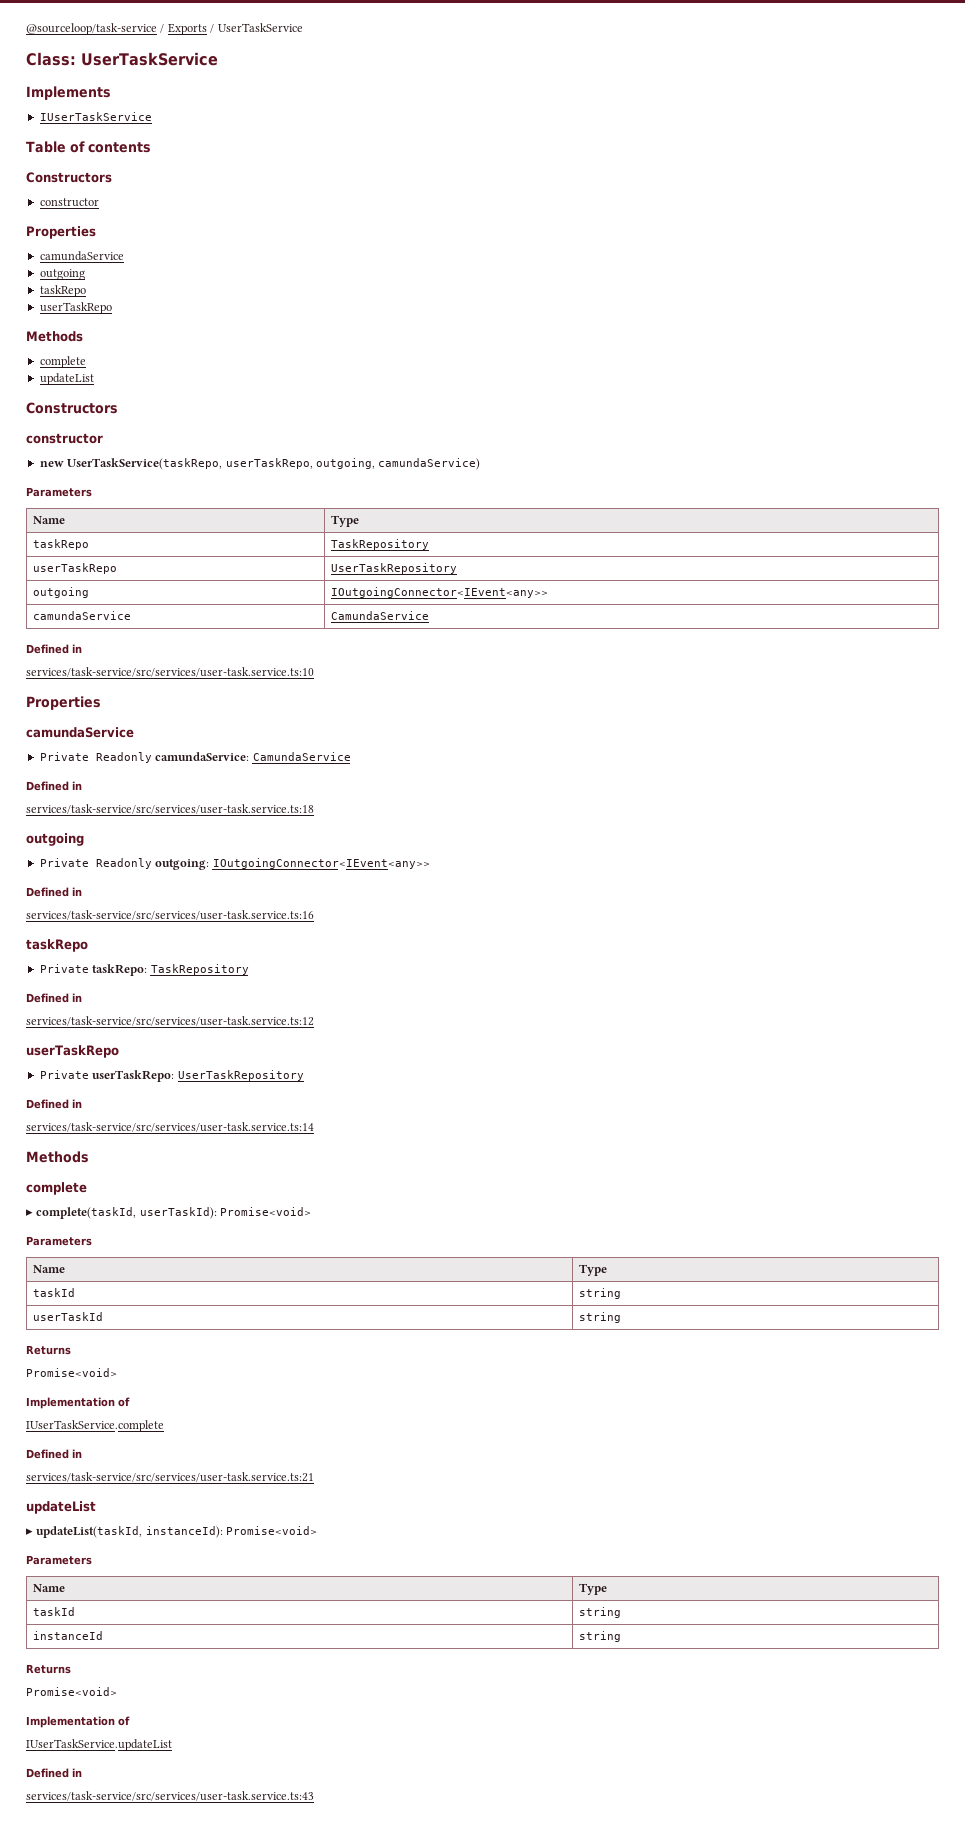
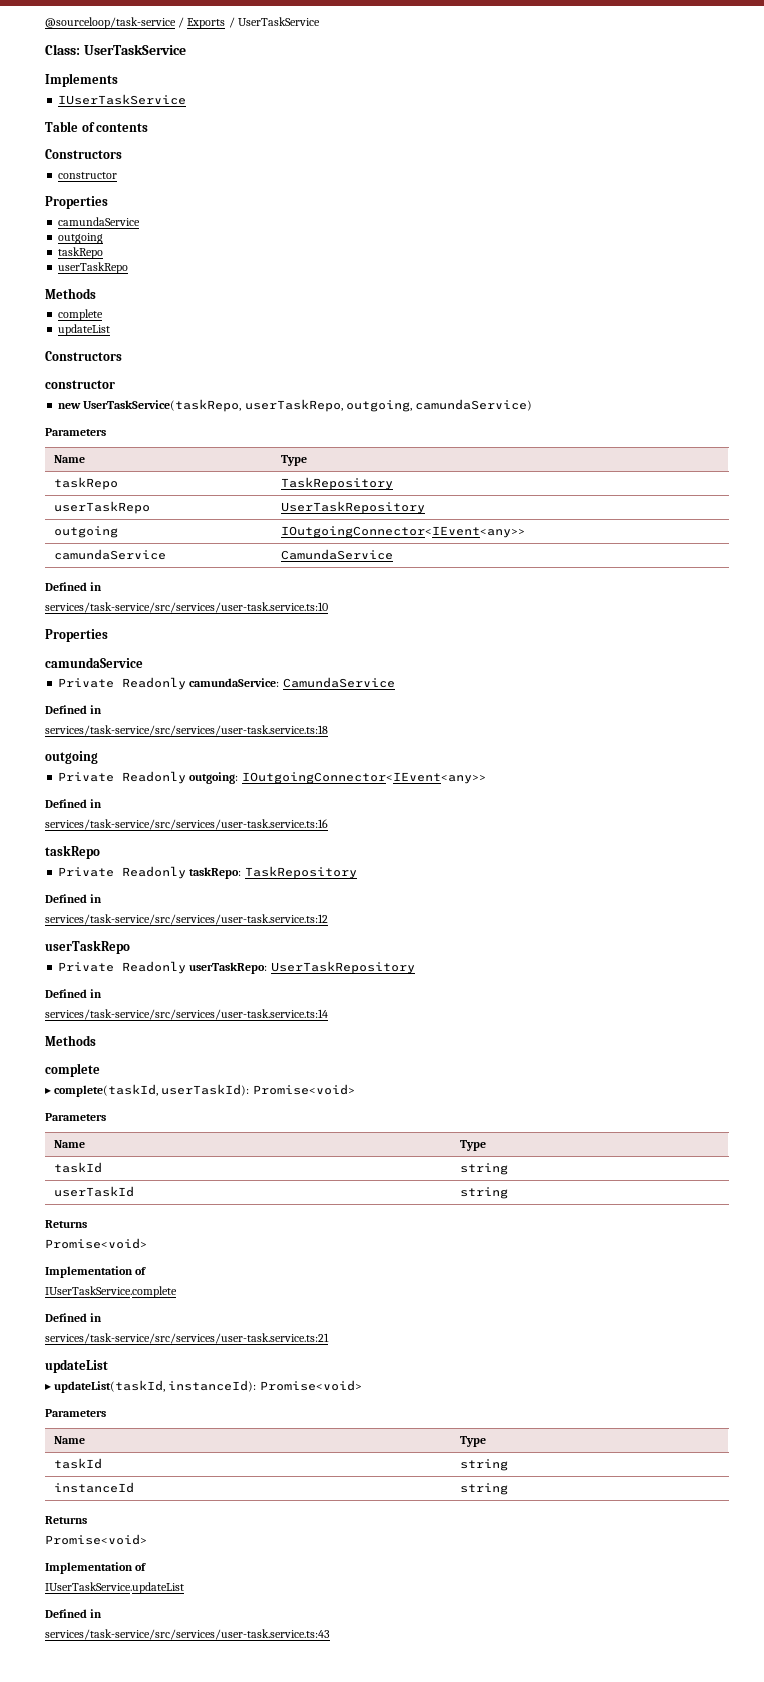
- Private taskRepo: TaskRepository
+ Private Readonly taskRepo: TaskRepository
- Private userTaskRepo: UserTaskRepository
+ Private Readonly userTaskRepo: UserTaskRepository

